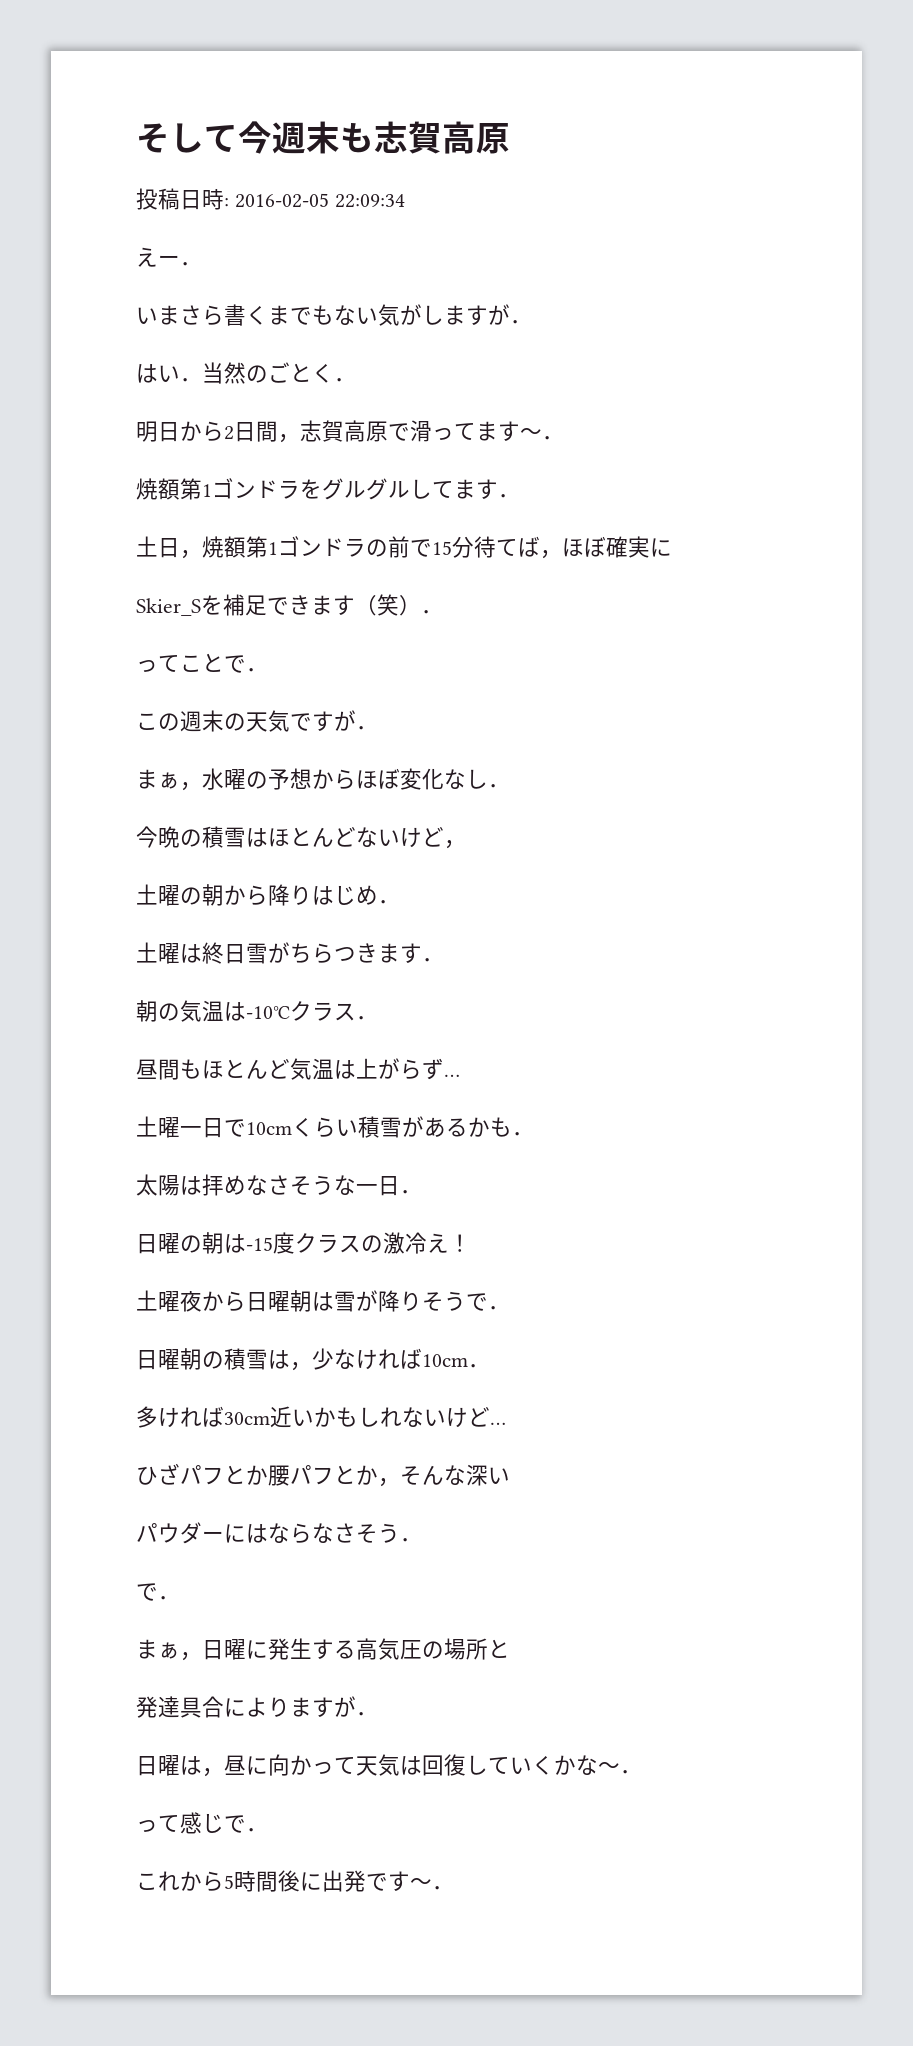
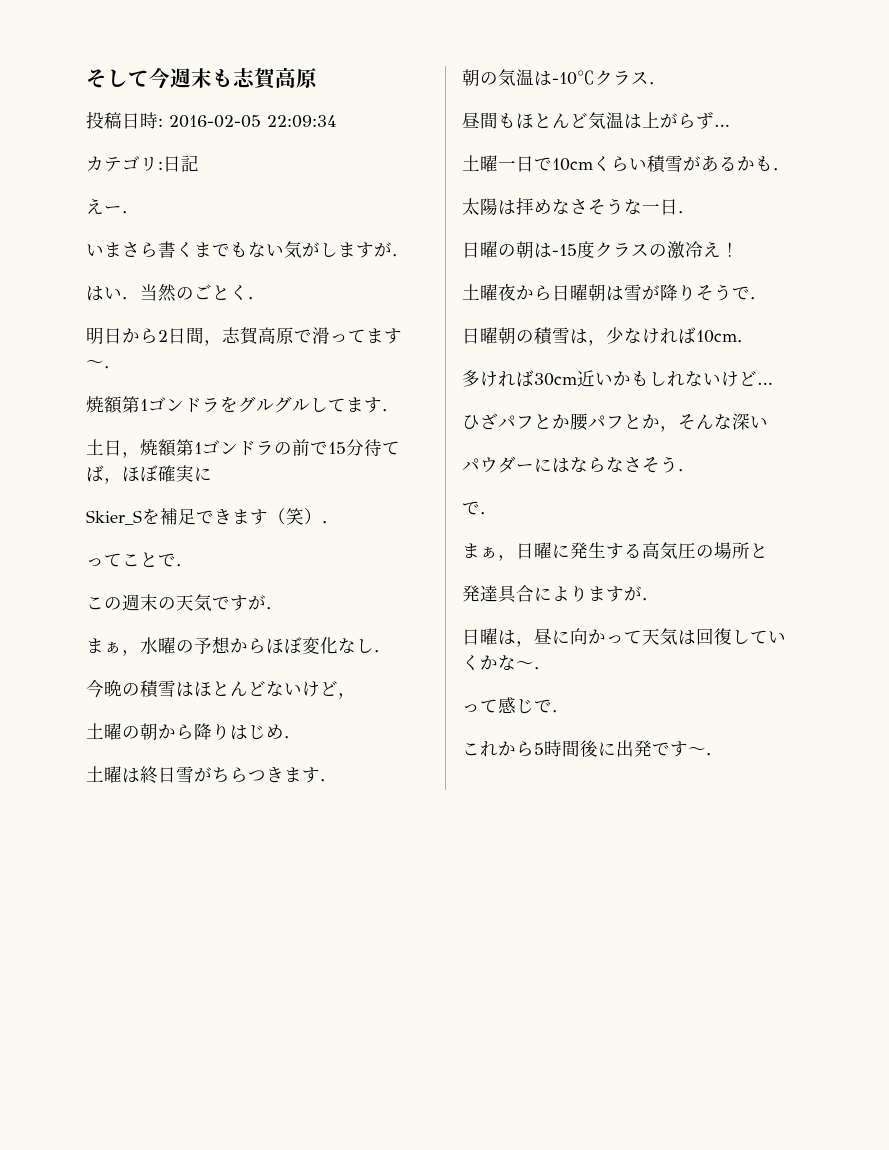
+ カテゴリ:日記

